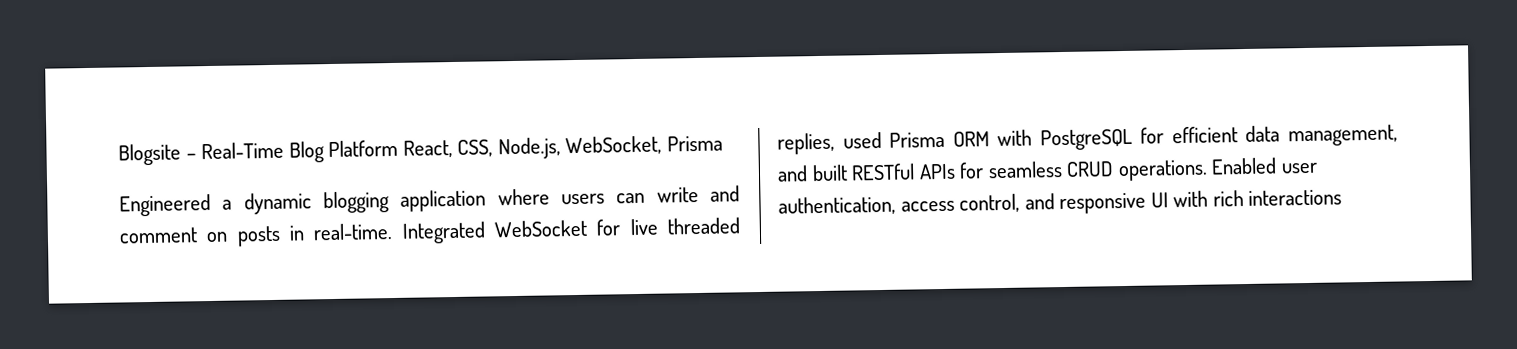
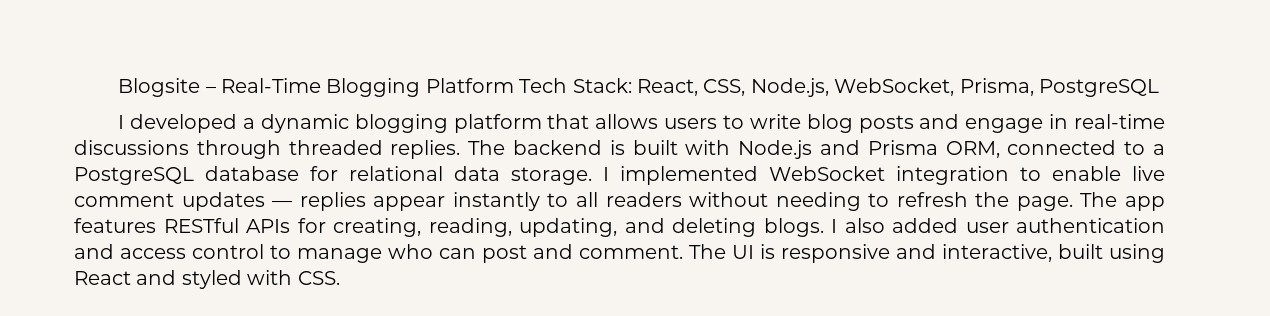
- Blogsite – Real-Time Blog Platform React, CSS, Node.js, WebSocket, Prisma
- Engineered a dynamic blogging application where users can write and comment on posts in real-time. Integrated WebSocket for live threaded replies, used Prisma ORM with PostgreSQL for efficient data management, and built RESTful APIs for seamless CRUD operations. Enabled user authentication, access control, and responsive UI with rich interactions
+ Blogsite – Real-Time Blogging Platform Tech Stack: React, CSS, Node.js, WebSocket, Prisma, PostgreSQL
+ I developed a dynamic blogging platform that allows users to write blog posts and engage in real-time discussions through threaded replies. The backend is built with Node.js and Prisma ORM, connected to a PostgreSQL database for relational data storage. I implemented WebSocket integration to enable live comment updates — replies appear instantly to all readers without needing to refresh the page. The app features RESTful APIs for creating, reading, updating, and deleting blogs. I also added user authentication and access control to manage who can post and comment. The UI is responsive and interactive, built using React and styled with CSS.

